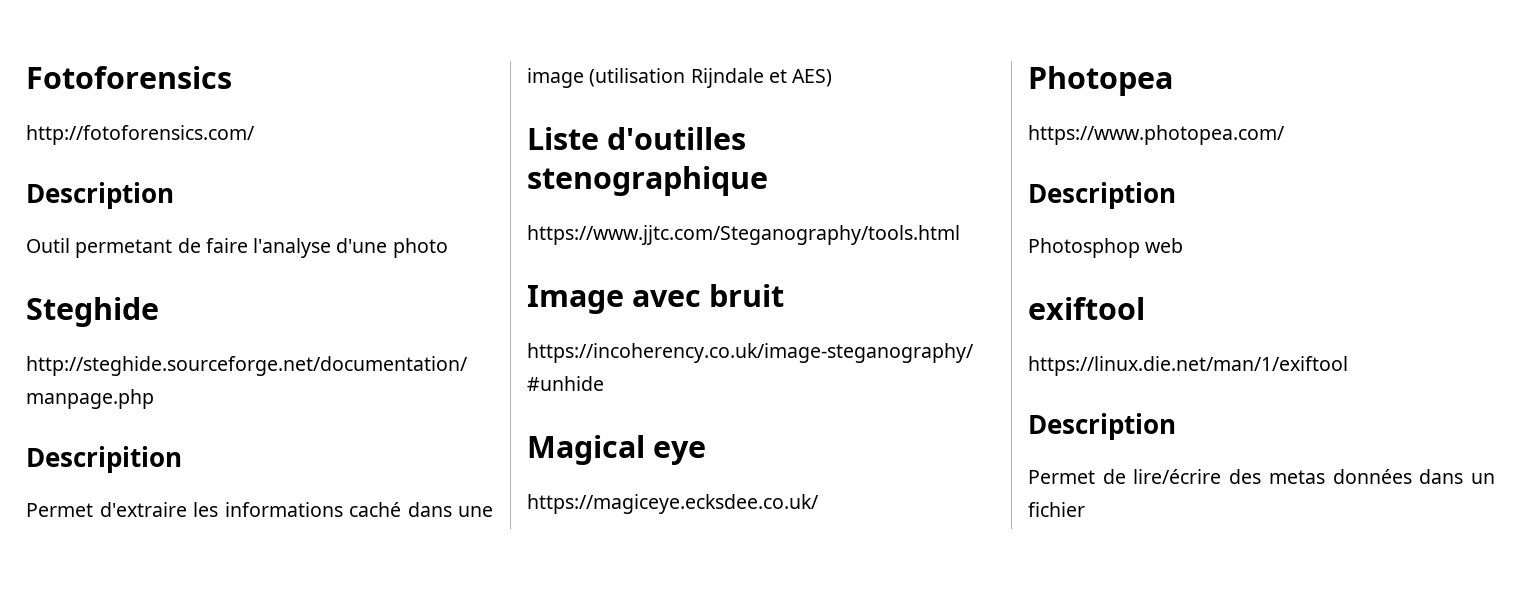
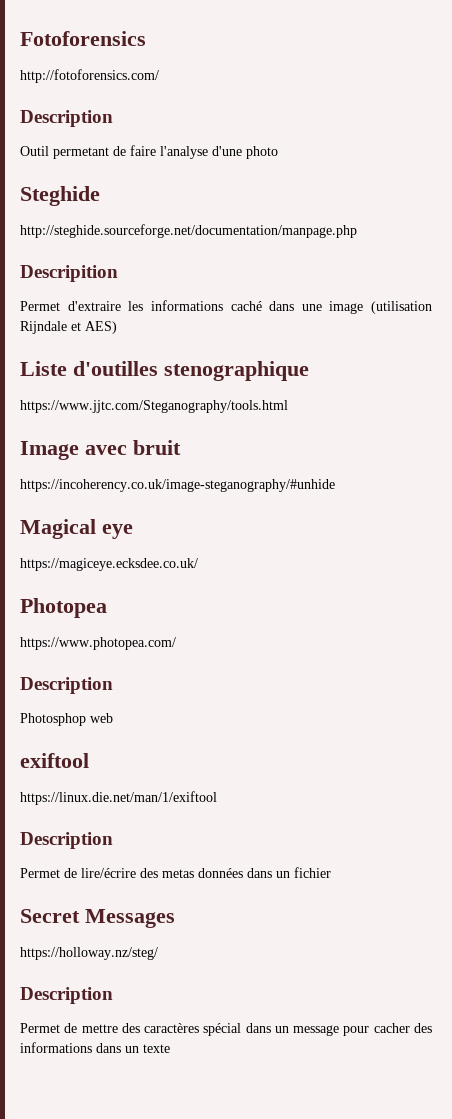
+ Secret Messages
+ https://holloway.nz/steg/
+ Description
+ Permet de mettre des caractères spécial dans un message pour cacher des informations dans un texte

